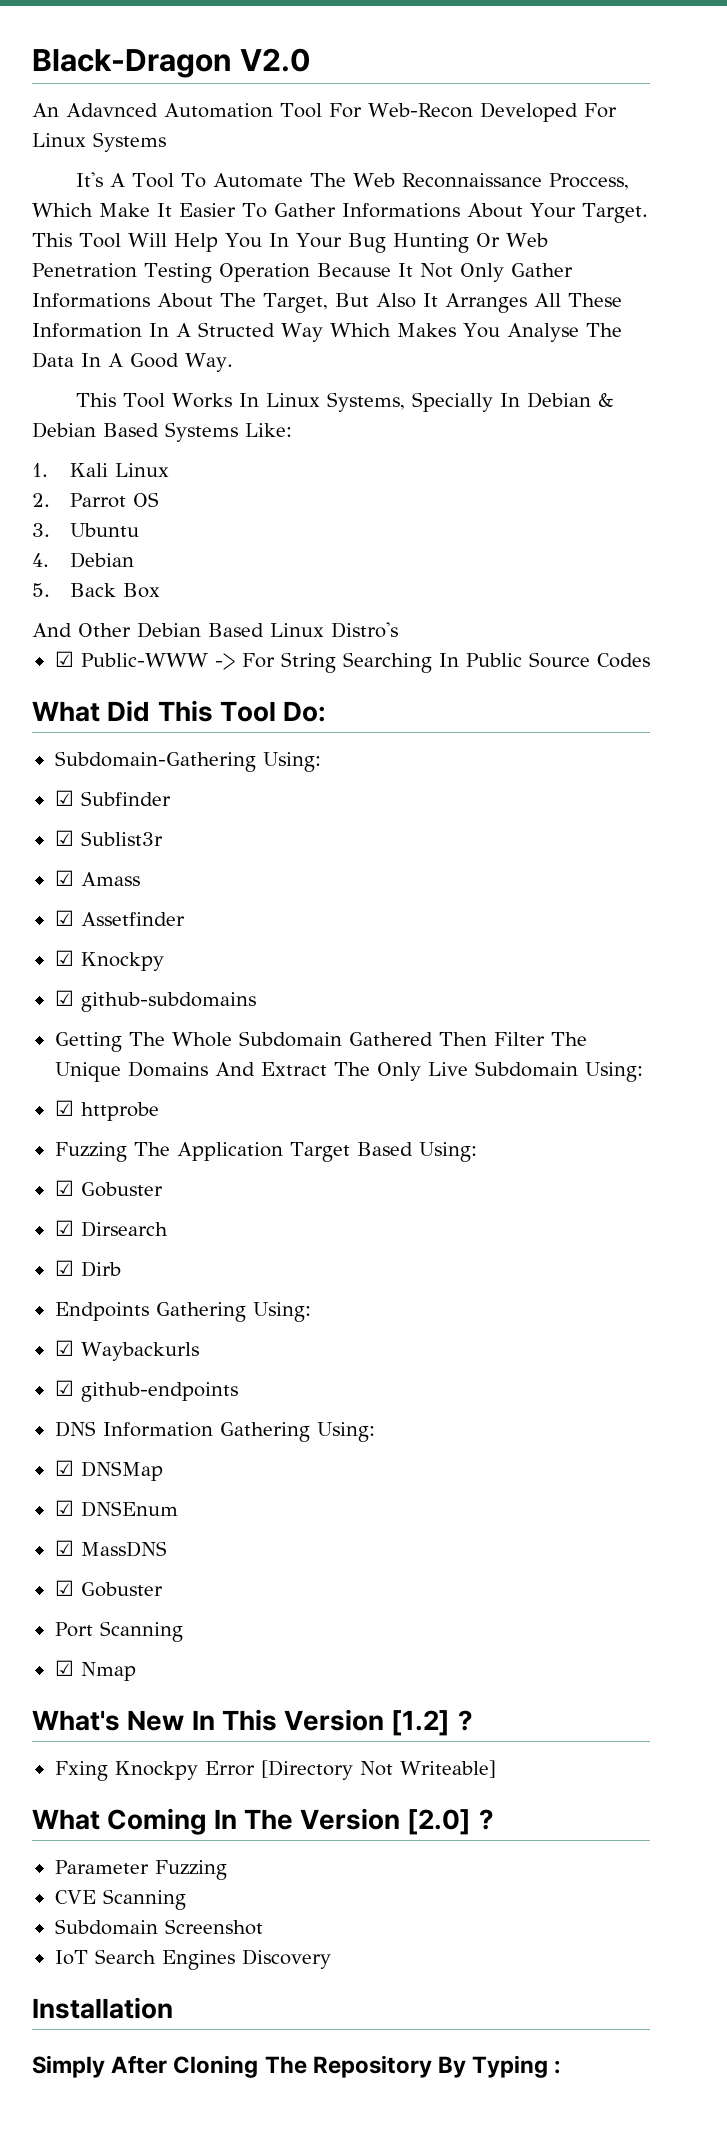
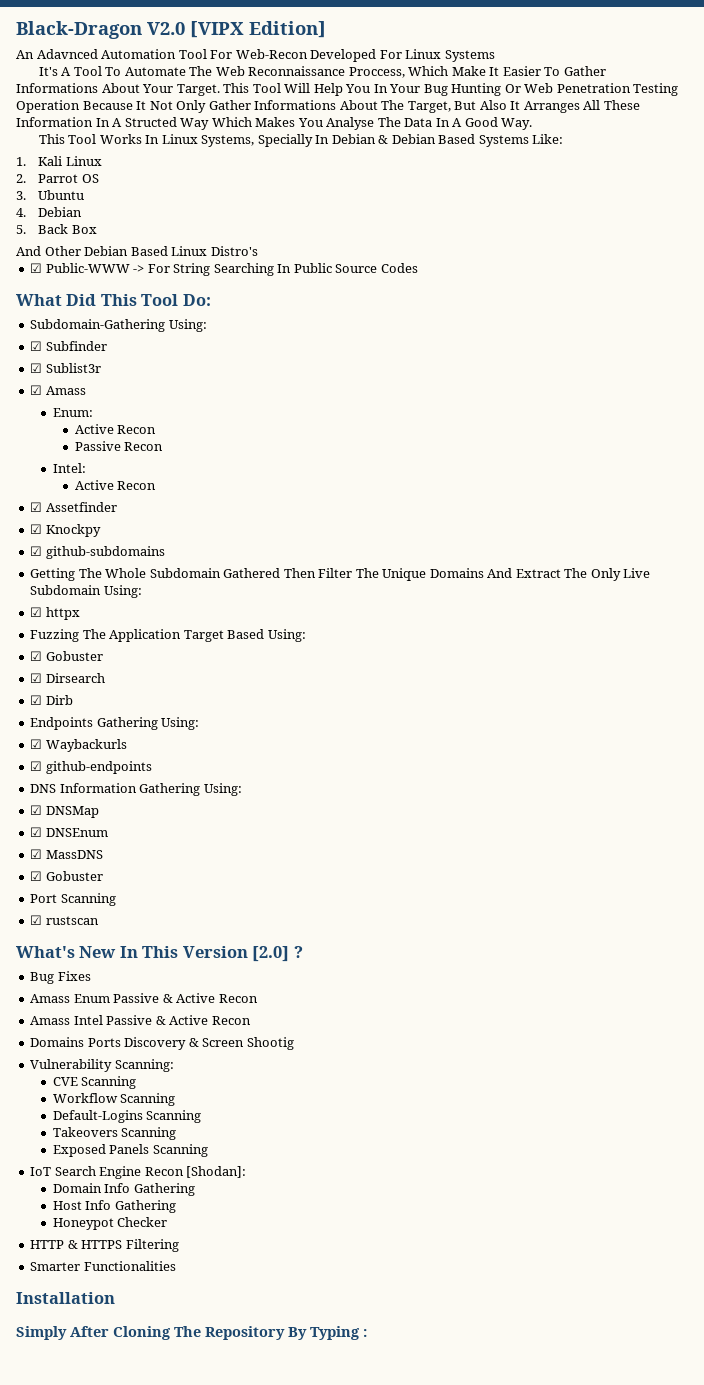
- Black-Dragon V2.0
+ Black-Dragon V2.0 [VIPX Edition]
+ Enum:
+ Active Recon
+ Passive Recon
+ Intel:
+ Active Recon
- ☑ httprobe
+ ☑ httpx
- ☑ Nmap
+ ☑ rustscan
- What's New In This Version [1.2] ?
- Fxing Knockpy Error [Directory Not Writeable]
- What Coming In The Version [2.0] ?
- Parameter Fuzzing
+ What's New In This Version [2.0] ?
+ Bug Fixes
+ Amass Enum Passive & Active Recon
+ Amass Intel Passive & Active Recon
+ Domains Ports Discovery & Screen Shootig
+ Vulnerability Scanning:
  CVE Scanning
- Subdomain Screenshot
- IoT Search Engines Discovery
+ Workflow Scanning
+ Default-Logins Scanning
+ Takeovers Scanning
+ Exposed Panels Scanning
+ IoT Search Engine Recon [Shodan]:
+ Domain Info Gathering
+ Host Info Gathering
+ Honeypot Checker
+ HTTP & HTTPS Filtering
+ Smarter Functionalities

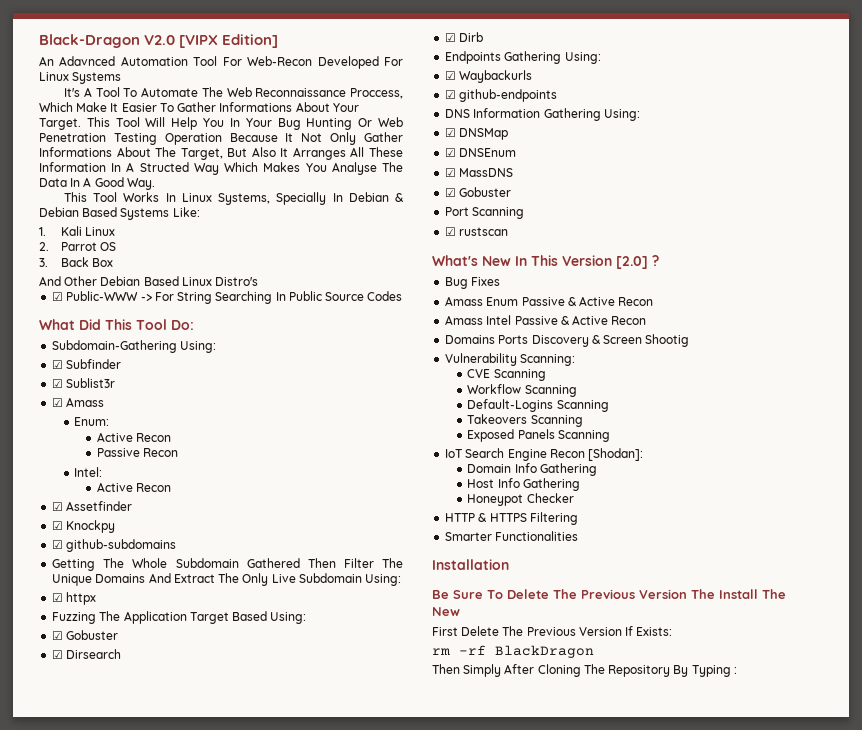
- 3. Ubuntu
- 4. Debian
- 5. Back Box
+ 3. Back Box
- Simply After Cloning The Repository By Typing :
+ Be Sure To Delete The Previous Version The Install The New
+ First Delete The Previous Version If Exists:
+ rm -rf BlackDragon
+ Then Simply After Cloning The Repository By Typing :

